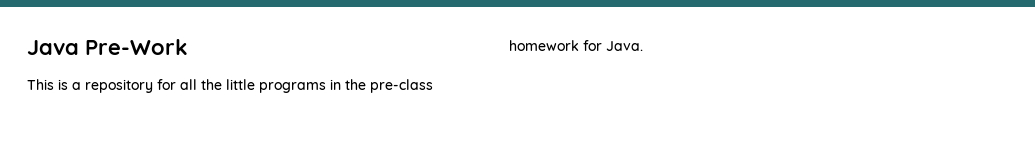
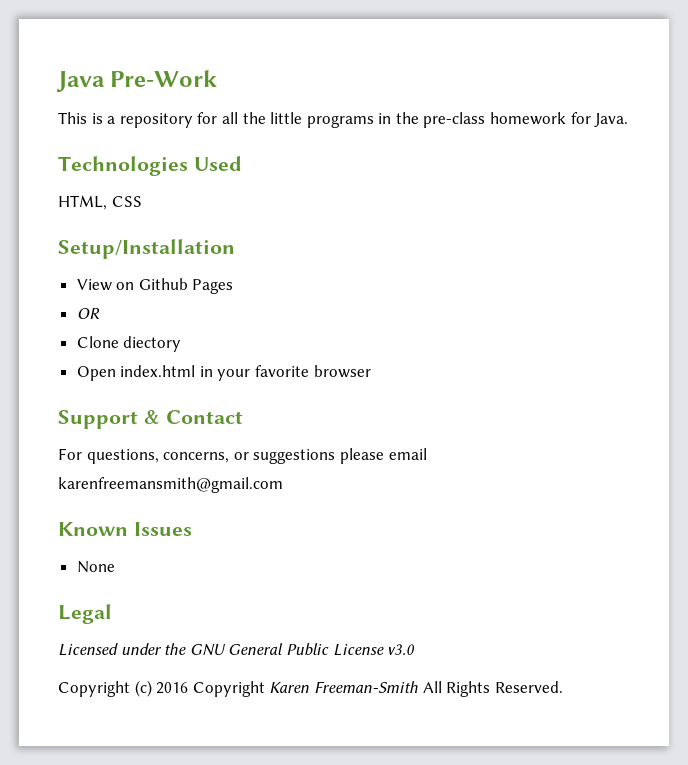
+ Technologies Used
+ HTML, CSS
+ Setup/Installation
+ View on Github Pages
+ OR
+ Clone diectory
+ Open index.html in your favorite browser
+ Support & Contact
+ For questions, concerns, or suggestions please email karenfreemansmith@gmail.com
+ Known Issues
+ None
+ Legal
+ Licensed under the GNU General Public License v3.0
+ Copyright (c) 2016 Copyright Karen Freeman-Smith All Rights Reserved.

